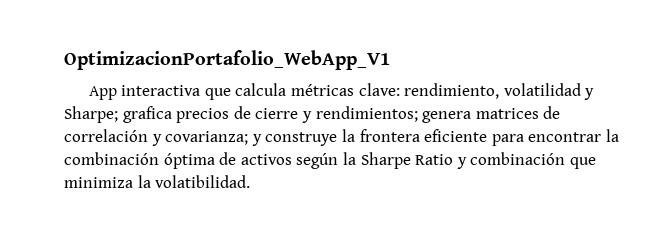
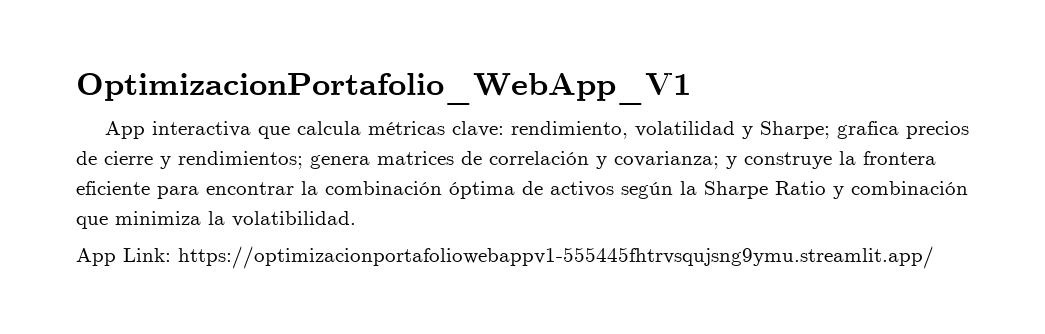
+ App Link: https://optimizacionportafoliowebappv1-555445fhtrvsqujsng9ymu.streamlit.app/

